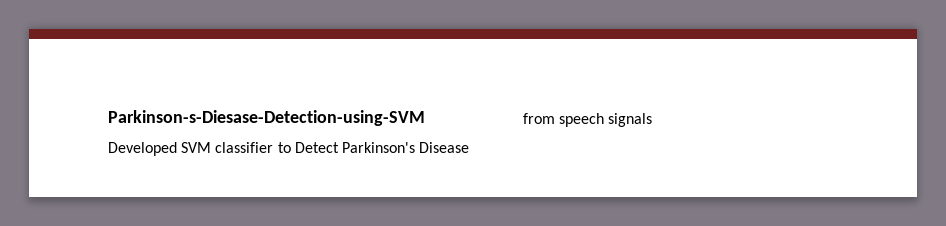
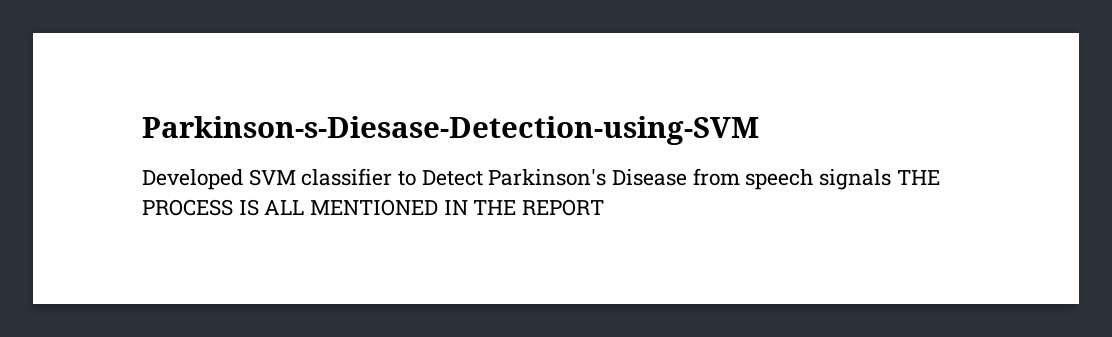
- Developed SVM classifier to Detect Parkinson's Disease from speech signals
+ Developed SVM classifier to Detect Parkinson's Disease from speech signals THE PROCESS IS ALL MENTIONED IN THE REPORT

